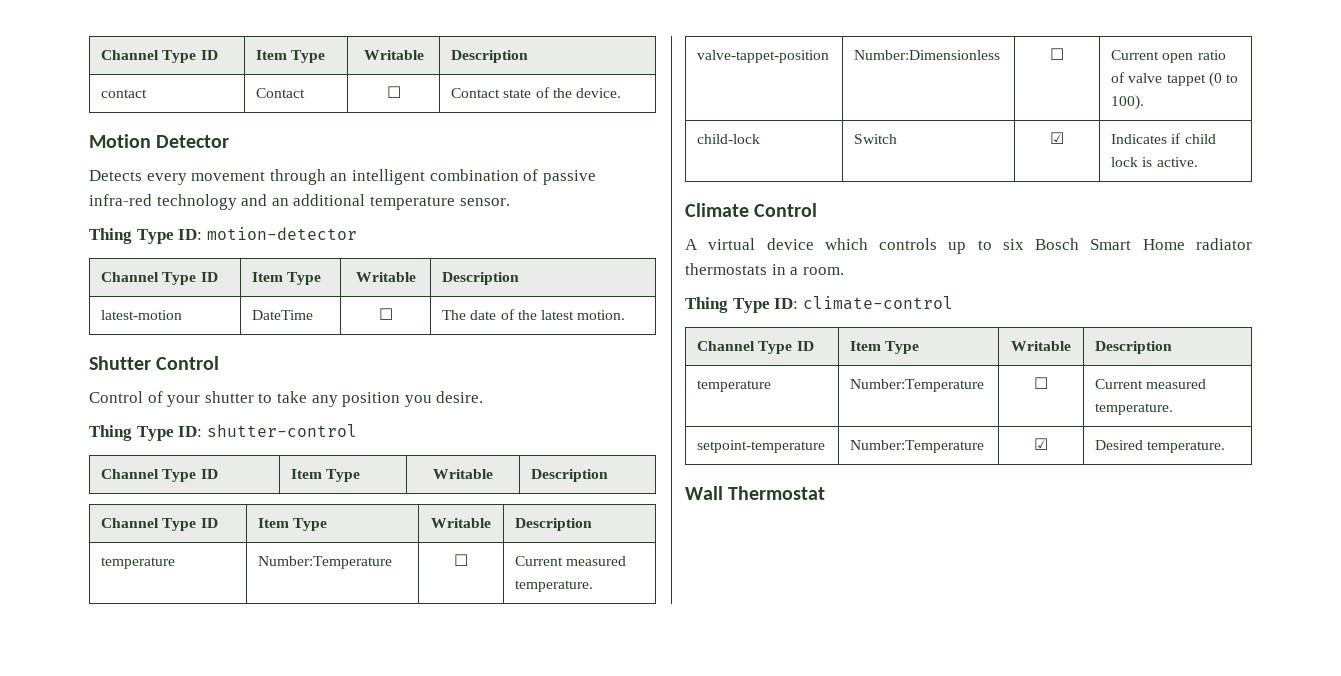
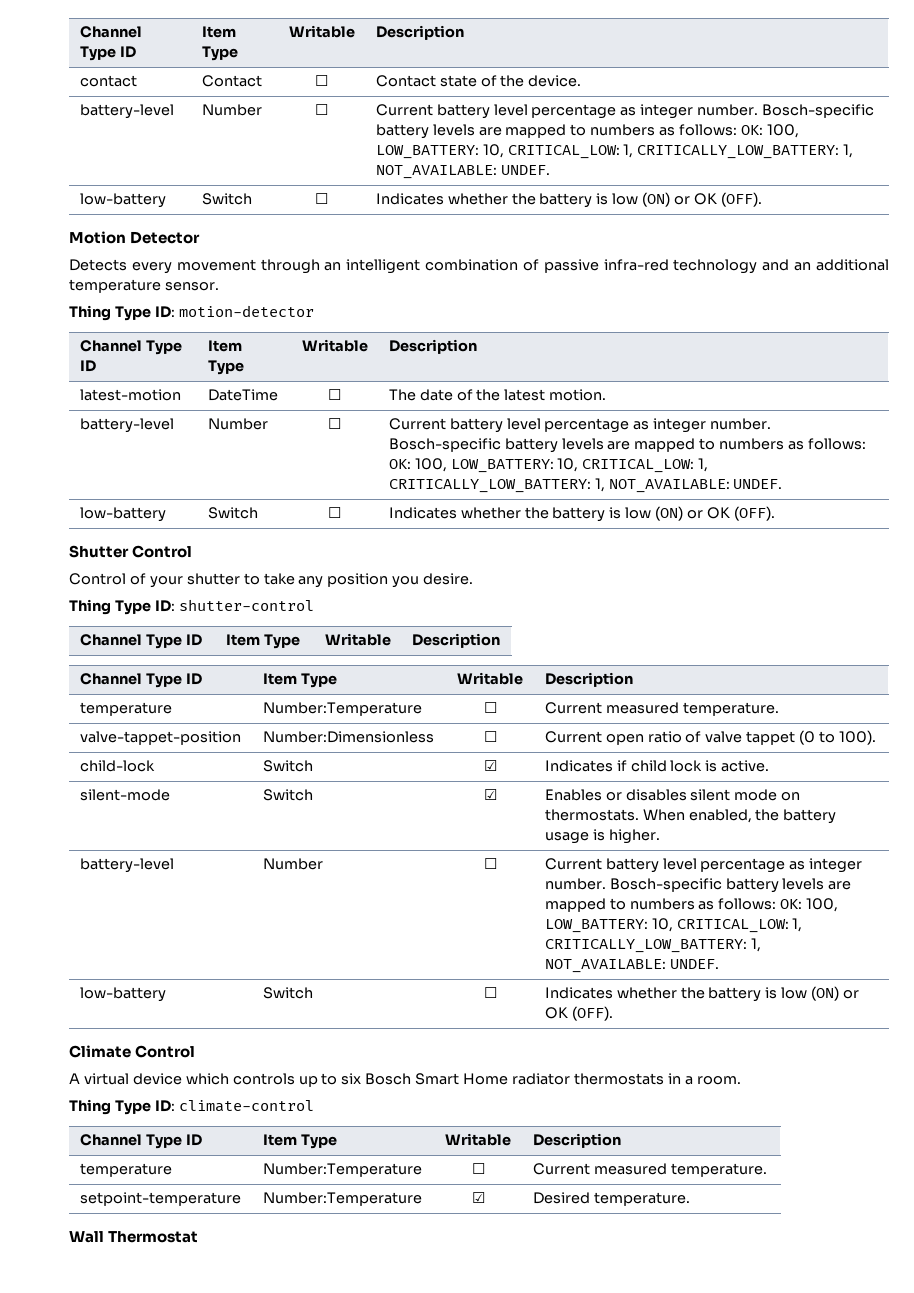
  contact | Contact | ☐ | Contact state of the device.
+ battery-level | Number | ☐ | Current battery level percentage as integer number. Bosch-specific battery levels are mapped to numbers as follows: OK: 100, LOW_BATTERY: 10, CRITICAL_LOW: 1, CRITICALLY_LOW_BATTERY: 1, NOT_AVAILABLE: UNDEF.
+ low-battery | Switch | ☐ | Indicates whether the battery is low (ON) or OK (OFF).
  latest-motion | DateTime | ☐ | The date of the latest motion.
+ battery-level | Number | ☐ | Current battery level percentage as integer number. Bosch-specific battery levels are mapped to numbers as follows: OK: 100, LOW_BATTERY: 10, CRITICAL_LOW: 1, CRITICALLY_LOW_BATTERY: 1, NOT_AVAILABLE: UNDEF.
+ low-battery | Switch | ☐ | Indicates whether the battery is low (ON) or OK (OFF).
+ silent-mode | Switch | ☑ | Enables or disables silent mode on thermostats. When enabled, the battery usage is higher.
+ battery-level | Number | ☐ | Current battery level percentage as integer number. Bosch-specific battery levels are mapped to numbers as follows: OK: 100, LOW_BATTERY: 10, CRITICAL_LOW: 1, CRITICALLY_LOW_BATTERY: 1, NOT_AVAILABLE: UNDEF.
+ low-battery | Switch | ☐ | Indicates whether the battery is low (ON) or OK (OFF).

